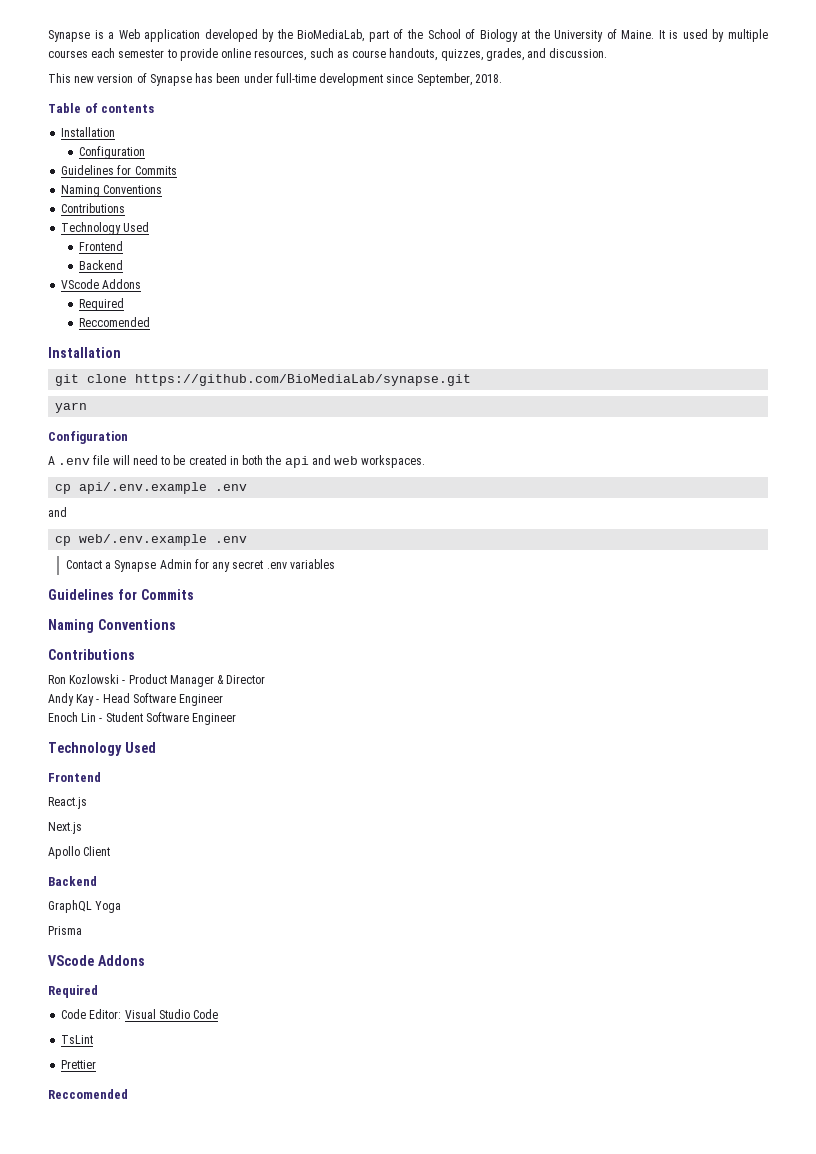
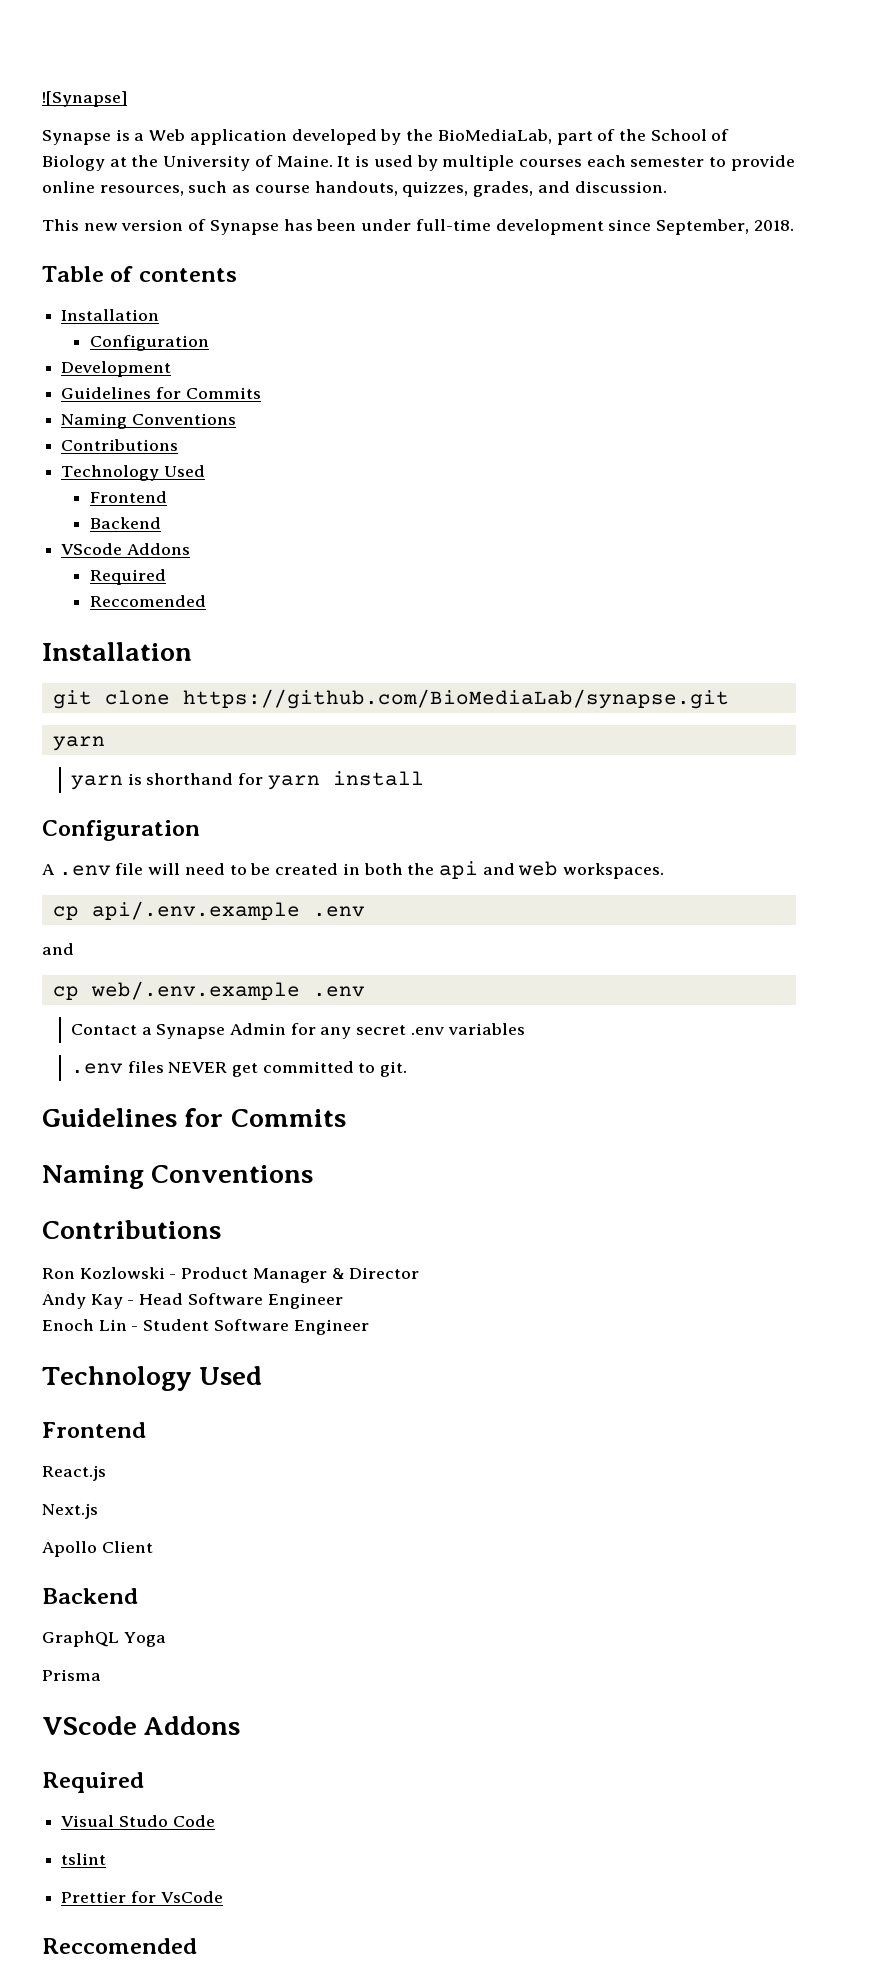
+ ![Synapse]
+ Development
+ yarn is shorthand for yarn install
+ .env files NEVER get committed to git.
- Code Editor: Visual Studio Code
+ Visual Studo Code
- TsLint
+ tslint
- Prettier
+ Prettier for VsCode

